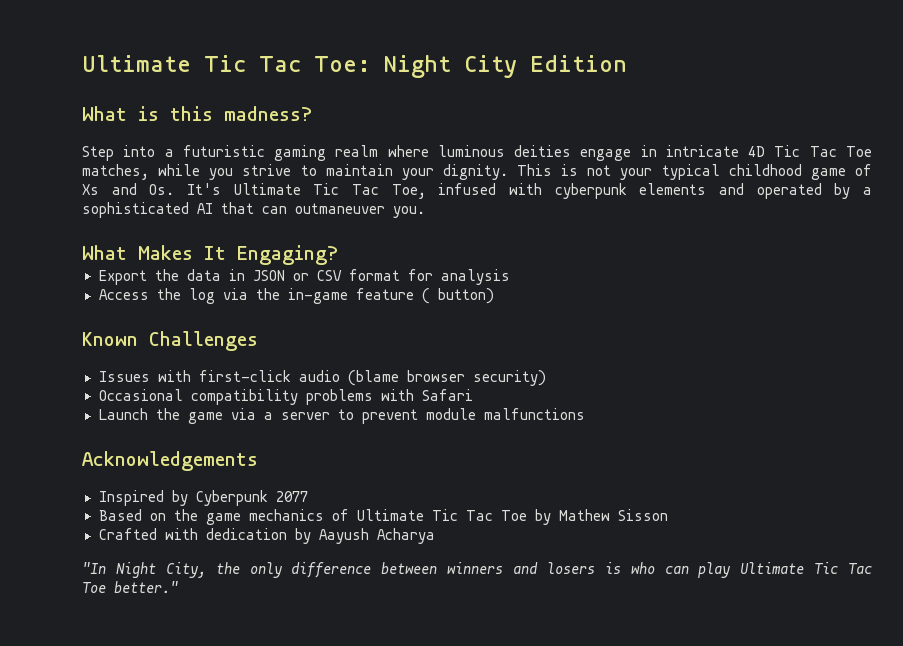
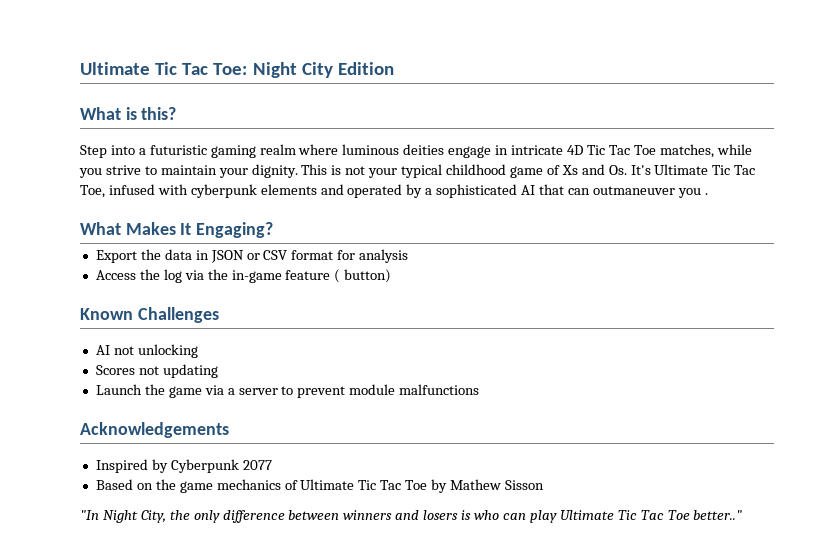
- What is this madness?
+ What is this?
- This is not your typical childhood game of Xs and Os. It's Ultimate Tic Tac Toe, infused with cyberpunk elements and operated by a sophisticated AI that can outmaneuver you.
+ This is not your typical childhood game of Xs and Os. It's Ultimate Tic Tac Toe, infused with cyberpunk elements and operated by a sophisticated AI that can outmaneuver you .
- Issues with first-click audio (blame browser security)
- Occasional compatibility problems with Safari
+ AI not unlocking
+ Scores not updating
- Crafted with dedication by Aayush Acharya
- "In Night City, the only difference between winners and losers is who can play Ultimate Tic Tac Toe better."
+ "In Night City, the only difference between winners and losers is who can play Ultimate Tic Tac Toe better.."

